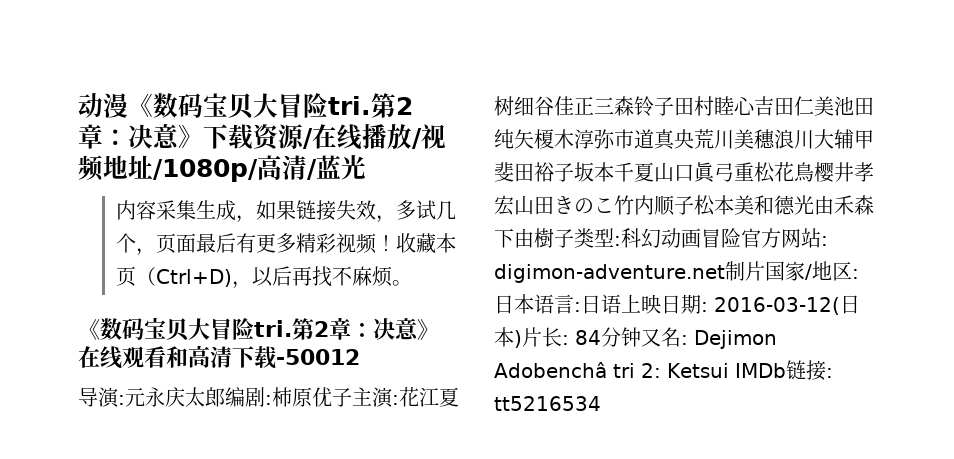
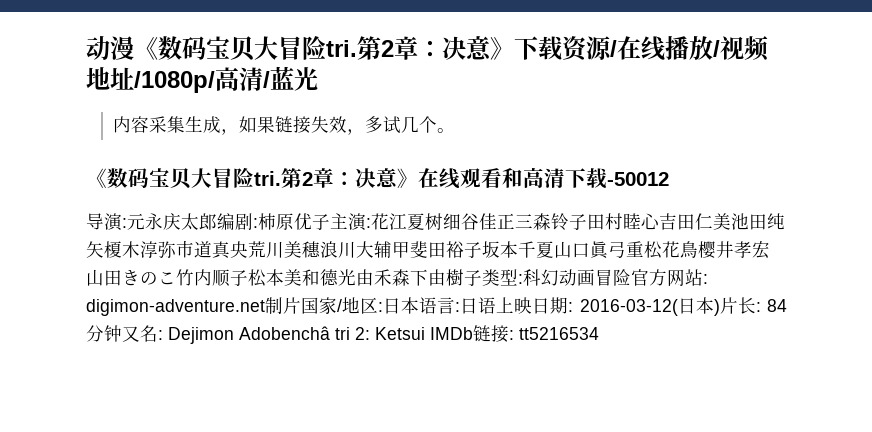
- 内容采集生成，如果链接失效，多试几个，页面最后有更多精彩视频！收藏本页（Ctrl+D)，以后再找不麻烦。
+ 内容采集生成，如果链接失效，多试几个。

